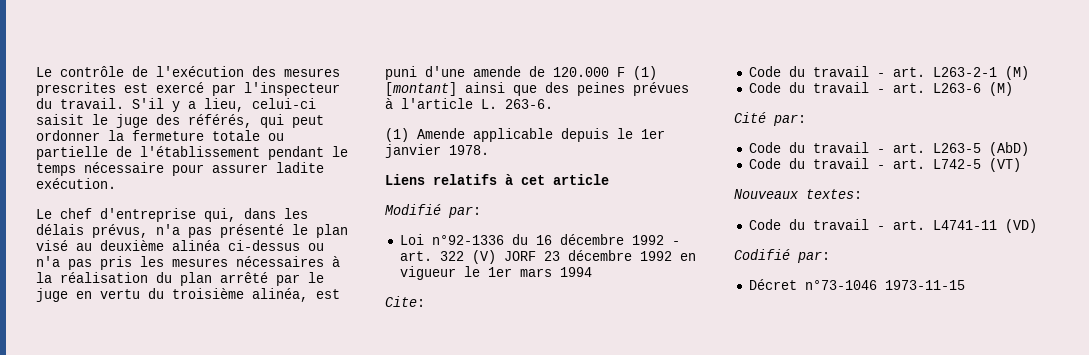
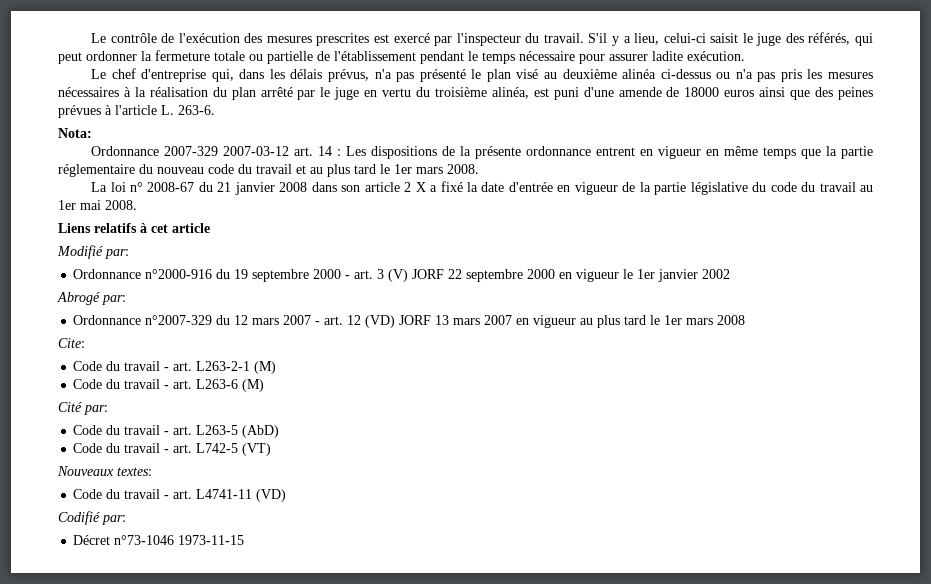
- Le chef d'entreprise qui, dans les délais prévus, n'a pas présenté le plan visé au deuxième alinéa ci-dessus ou n'a pas pris les mesures nécessaires à la réalisation du plan arrêté par le juge en vertu du troisième alinéa, est puni d'une amende de 120.000 F (1) [montant] ainsi que des peines prévues à l'article L. 263-6.
+ Le chef d'entreprise qui, dans les délais prévus, n'a pas présenté le plan visé au deuxième alinéa ci-dessus ou n'a pas pris les mesures nécessaires à la réalisation du plan arrêté par le juge en vertu du troisième alinéa, est puni d'une amende de 18000 euros ainsi que des peines prévues à l'article L. 263-6.
- (1) Amende applicable depuis le 1er janvier 1978.
+ Nota:
+ Ordonnance 2007-329 2007-03-12 art. 14 : Les dispositions de la présente ordonnance entrent en vigueur en même temps que la partie réglementaire du nouveau code du travail et au plus tard le 1er mars 2008.
+ La loi n° 2008-67 du 21 janvier 2008 dans son article 2 X a fixé la date d'entrée en vigueur de la partie législative du code du travail au 1er mai 2008.
- Loi n°92-1336 du 16 décembre 1992 - art. 322 (V) JORF 23 décembre 1992 en vigueur le 1er mars 1994
+ Ordonnance n°2000-916 du 19 septembre 2000 - art. 3 (V) JORF 22 septembre 2000 en vigueur le 1er janvier 2002
+ Abrogé par:
+ Ordonnance n°2007-329 du 12 mars 2007 - art. 12 (VD) JORF 13 mars 2007 en vigueur au plus tard le 1er mars 2008

